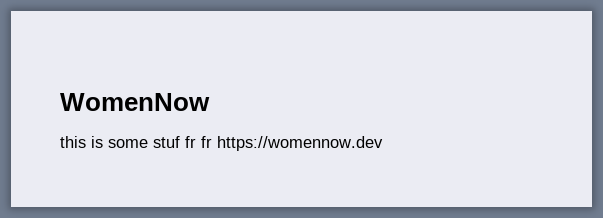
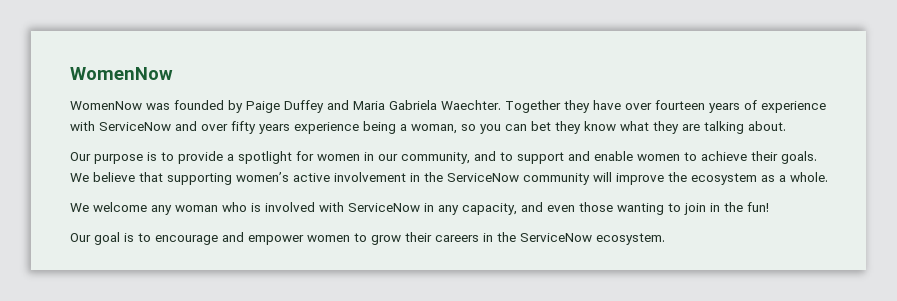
- this is some stuf fr fr https://womennow.dev
+ WomenNow was founded by Paige Duffey and Maria Gabriela Waechter. Together they have over fourteen years of experience with ServiceNow and over fifty years experience being a woman, so you can bet they know what they are talking about.
+ Our purpose is to provide a spotlight for women in our community, and to support and enable women to achieve their goals. We believe that supporting women’s active involvement in the ServiceNow community will improve the ecosystem as a whole.
+ We welcome any woman who is involved with ServiceNow in any capacity, and even those wanting to join in the fun!
+ Our goal is to encourage and empower women to grow their careers in the ServiceNow ecosystem.

